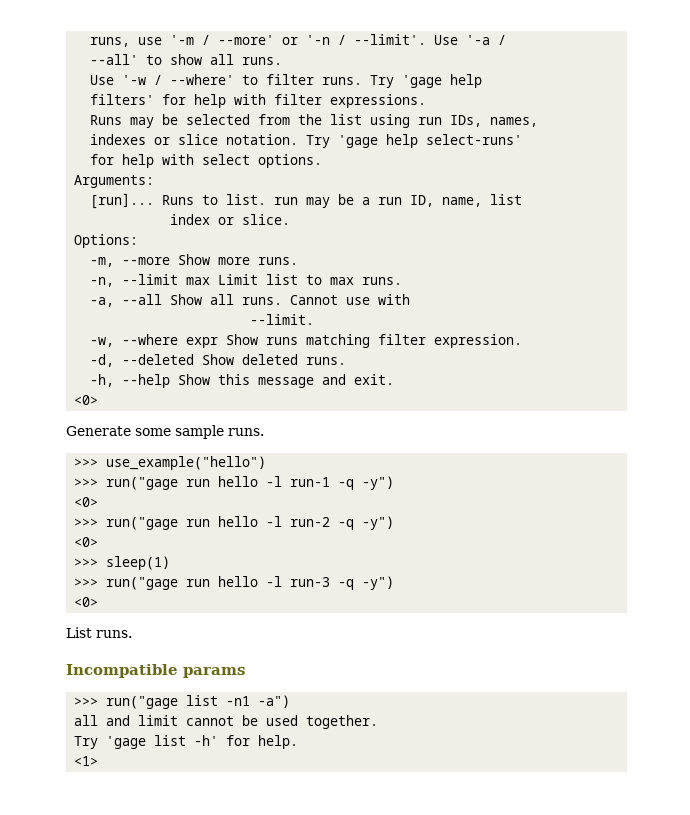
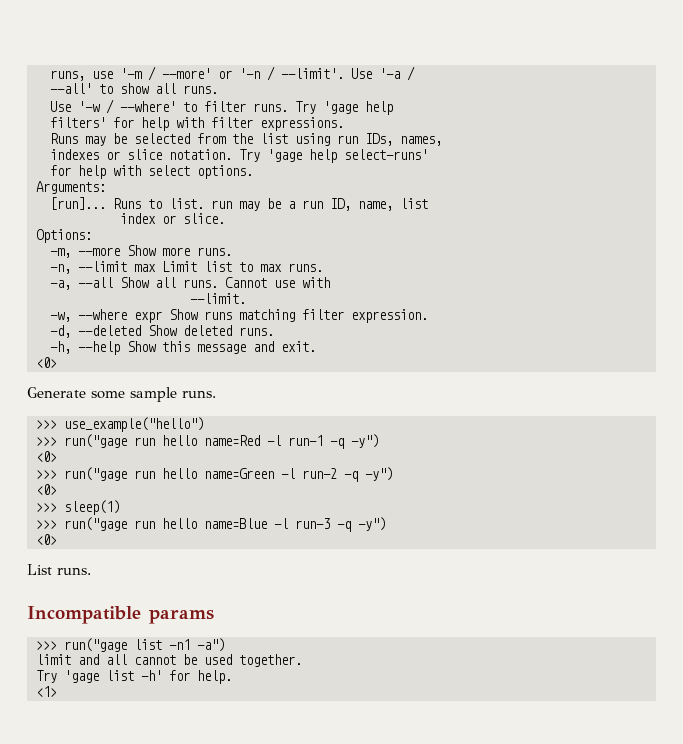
- >>> run("gage run hello -l run-1 -q -y")
+ >>> run("gage run hello name=Red -l run-1 -q -y")
- >>> run("gage run hello -l run-2 -q -y")
+ >>> run("gage run hello name=Green -l run-2 -q -y")
- >>> run("gage run hello -l run-3 -q -y")
+ >>> run("gage run hello name=Blue -l run-3 -q -y")
- all and limit cannot be used together.
+ limit and all cannot be used together.

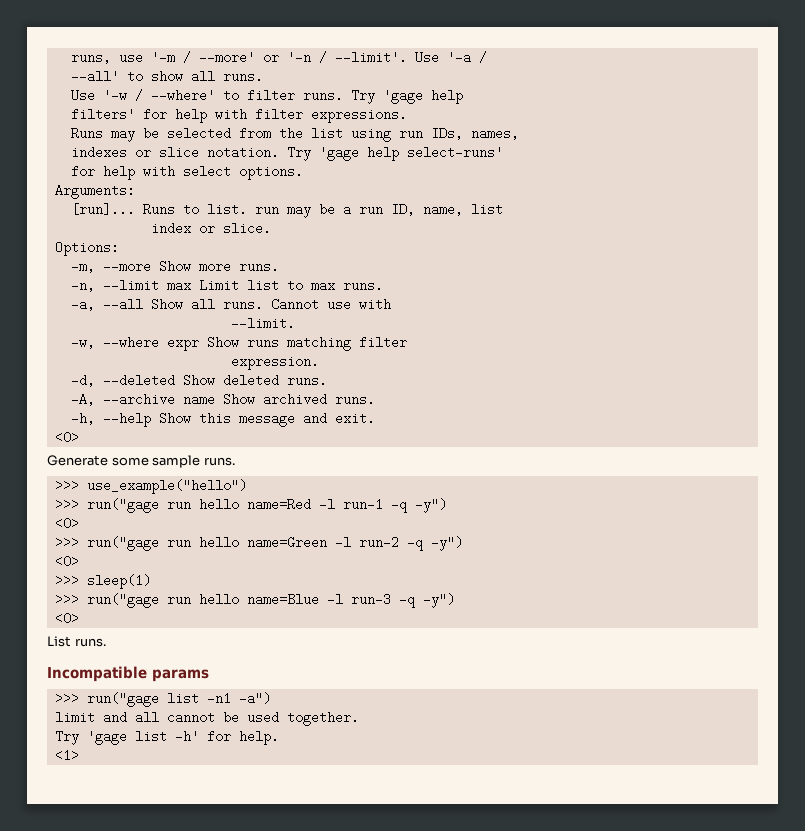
- -w, --where expr Show runs matching filter expression.
+ -w, --where expr Show runs matching filter
+ expression.
+ -A, --archive name Show archived runs.

